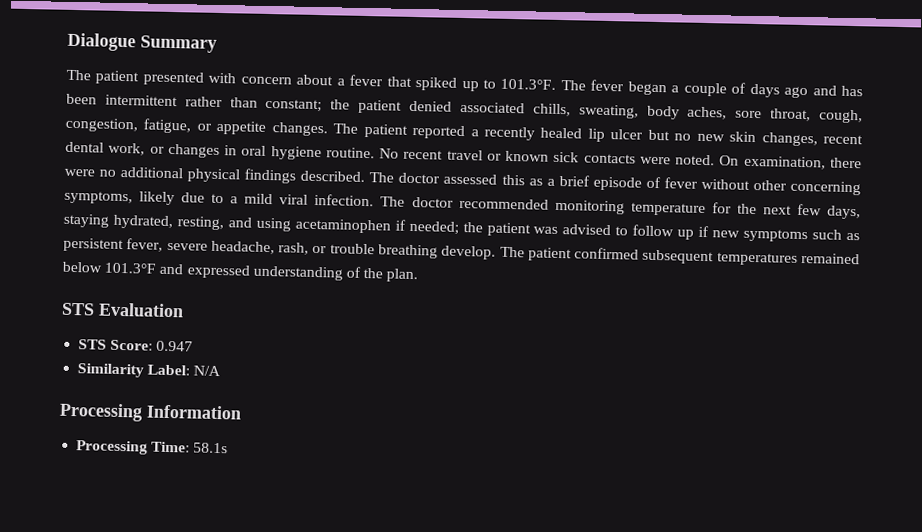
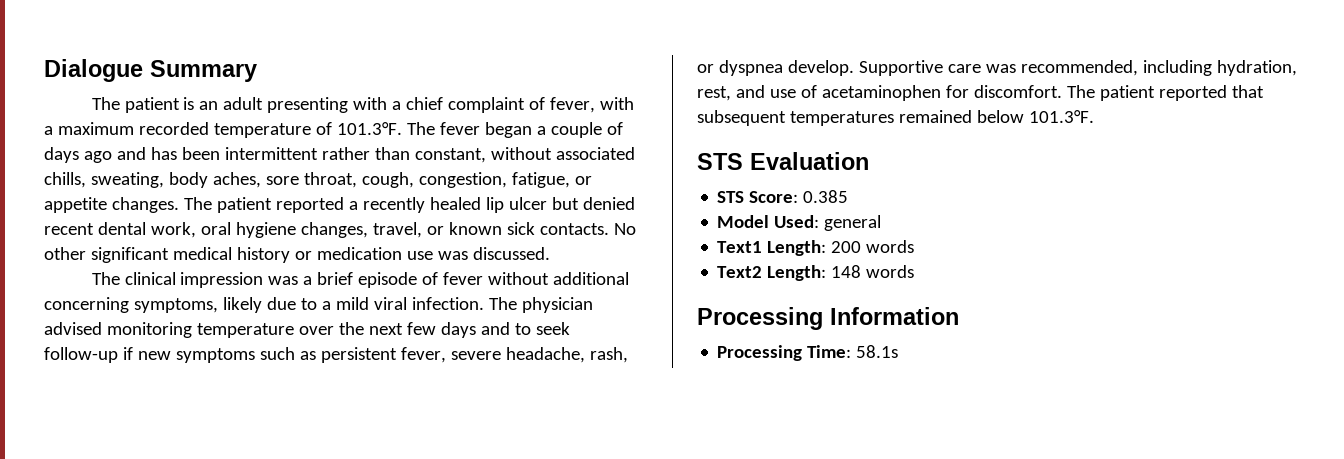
- The patient presented with concern about a fever that spiked up to 101.3°F. The fever began a couple of days ago and has been intermittent rather than constant; the patient denied associated chills, sweating, body aches, sore throat, cough, congestion, fatigue, or appetite changes.
+ The patient is an adult presenting with a chief complaint of fever, with a maximum recorded temperature of 101.3°F. The fever began a couple of days ago and has been intermittent rather than constant, without associated chills, sweating, body aches, sore throat, cough, congestion, fatigue, or appetite changes.
- The patient reported a recently healed lip ulcer but no new skin changes, recent dental work, or changes in oral hygiene routine. No recent travel or known sick contacts were noted. On examination, there were no additional physical findings described. The doctor assessed this as a brief episode of fever without other concerning symptoms, likely due to a mild viral infection.
+ The patient reported a recently healed lip ulcer but denied recent dental work, oral hygiene changes, travel, or known sick contacts. No other significant medical history or medication use was discussed.
+ The clinical impression was a brief episode of fever without additional concerning symptoms, likely due to a mild viral infection.
- The doctor recommended monitoring temperature for the next few days, staying hydrated, resting, and using acetaminophen if needed; the patient was advised to follow up if new symptoms such as persistent fever, severe headache, rash, or trouble breathing develop. The patient confirmed subsequent temperatures remained below 101.3°F and expressed understanding of the plan.
+ The physician advised monitoring temperature over the next few days and to seek follow-up if new symptoms such as persistent fever, severe headache, rash, or dyspnea develop. Supportive care was recommended, including hydration, rest, and use of acetaminophen for discomfort. The patient reported that subsequent temperatures remained below 101.3°F.
  STS Evaluation
- STS Score: 0.947
- Similarity Label: N/A
+ STS Score: 0.385
+ Model Used: general
+ Text1 Length: 200 words
+ Text2 Length: 148 words

